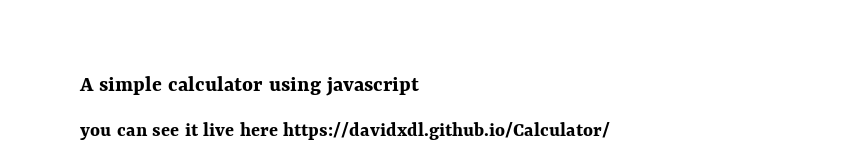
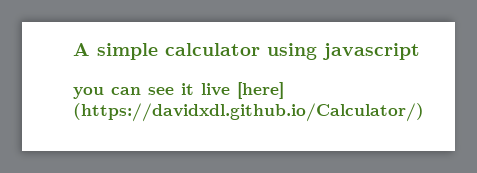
- you can see it live here https://davidxdl.github.io/Calculator/
+ you can see it live [here] (https://davidxdl.github.io/Calculator/)

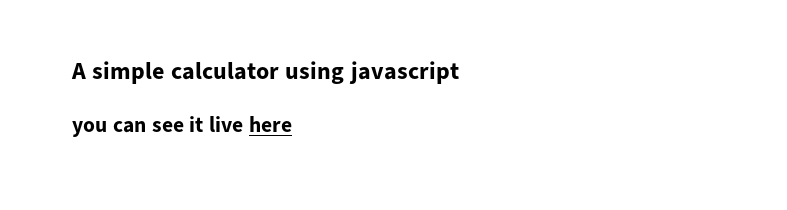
- you can see it live [here] (https://davidxdl.github.io/Calculator/)
+ you can see it live here

